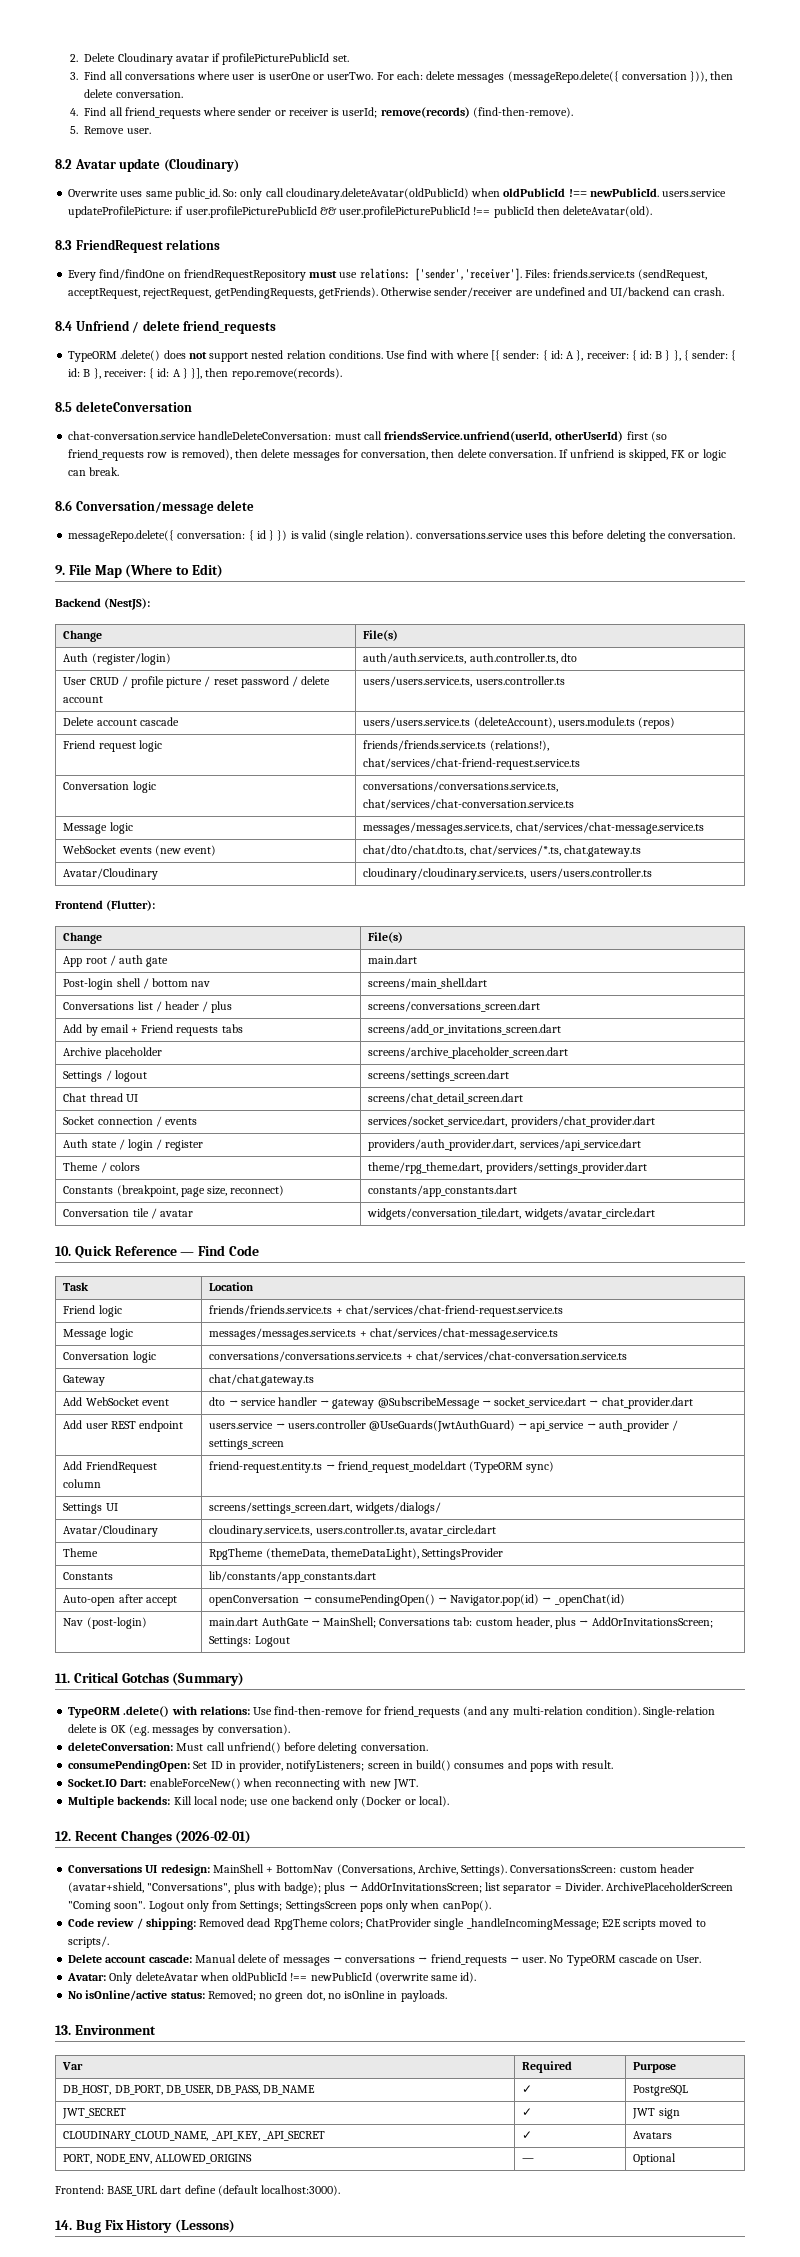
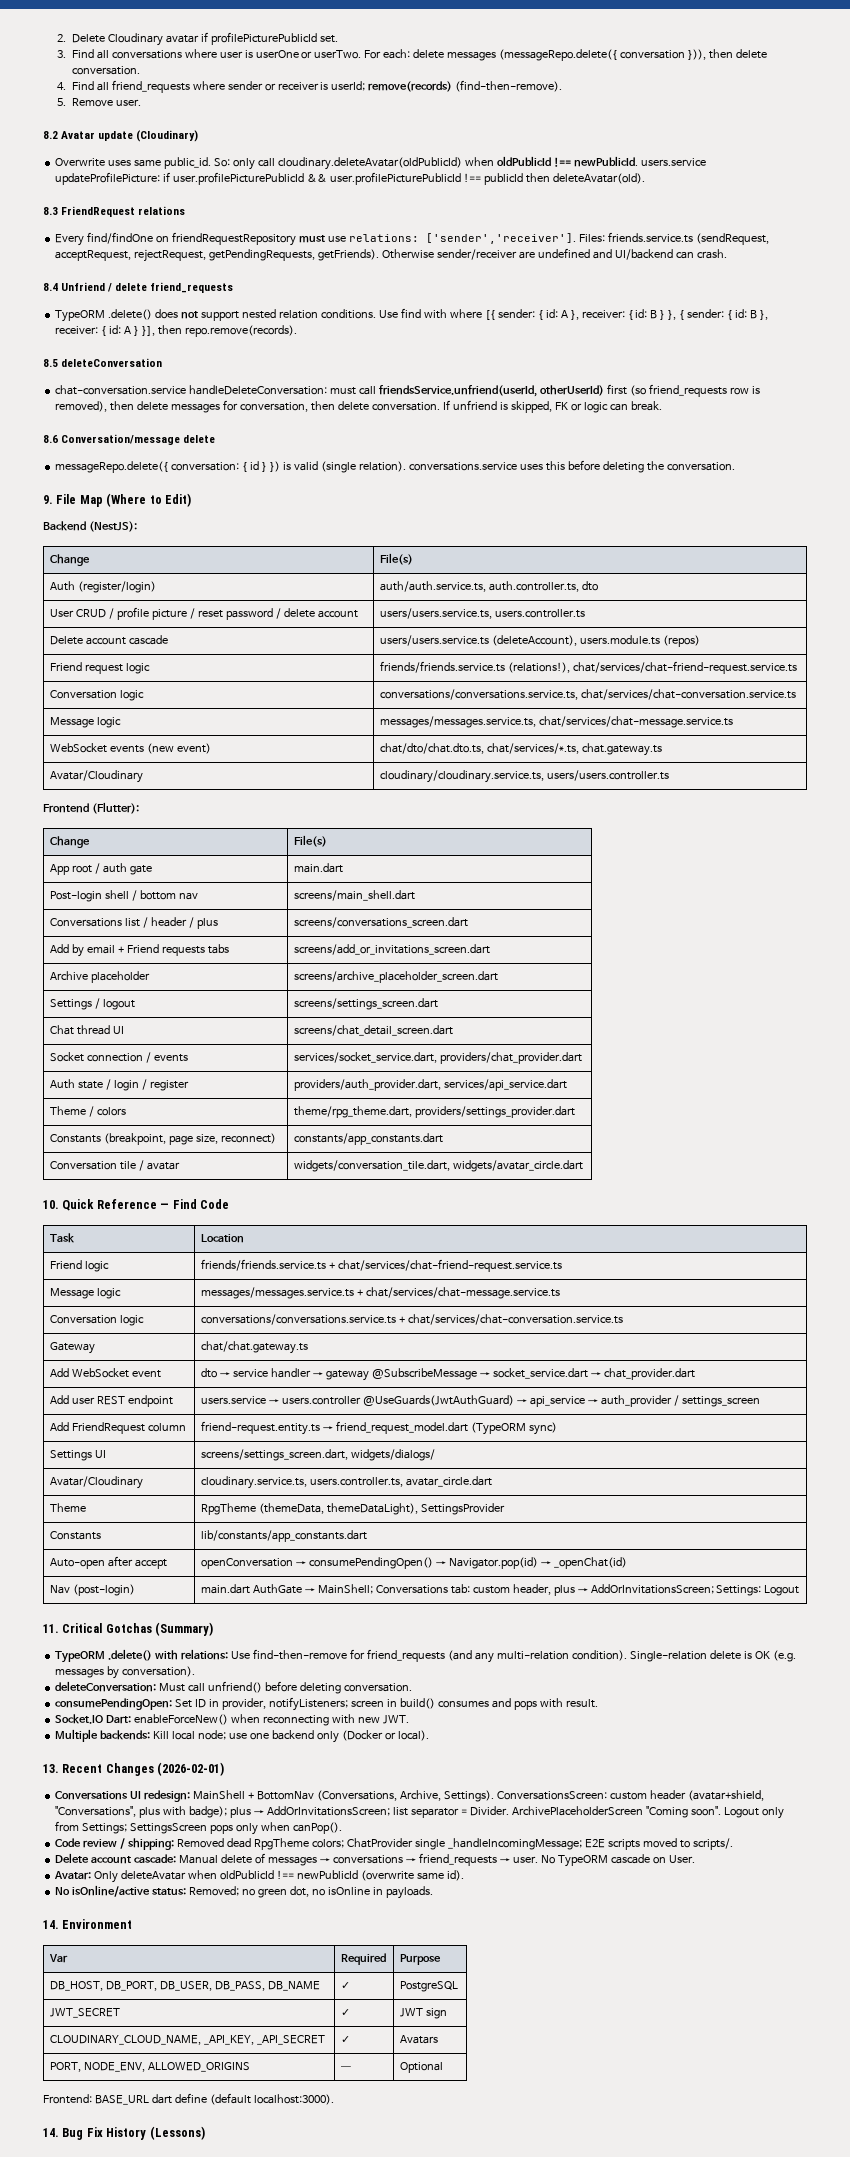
- 12. Recent Changes (2026-02-01)
+ 13. Recent Changes (2026-02-01)
- 13. Environment
+ 14. Environment

